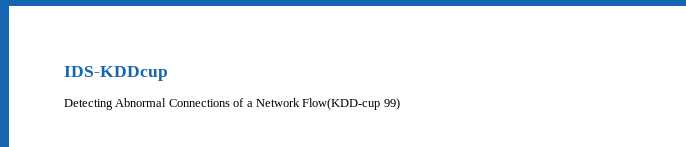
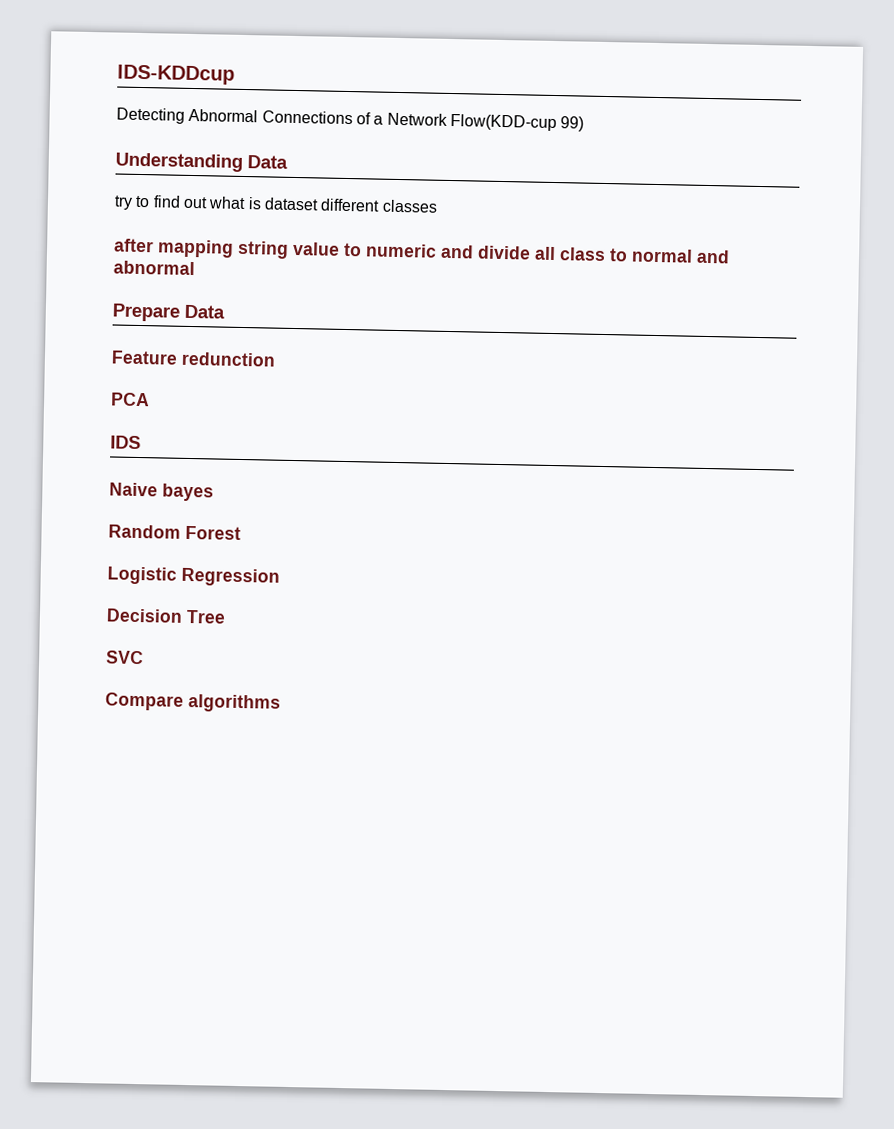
+ Understanding Data
+ try to find out what is dataset different classes
+ after mapping string value to numeric and divide all class to normal and abnormal
+ Prepare Data
+ Feature redunction
+ PCA
+ IDS
+ Naive bayes
+ Random Forest
+ Logistic Regression
+ Decision Tree
+ SVC
+ Compare algorithms

